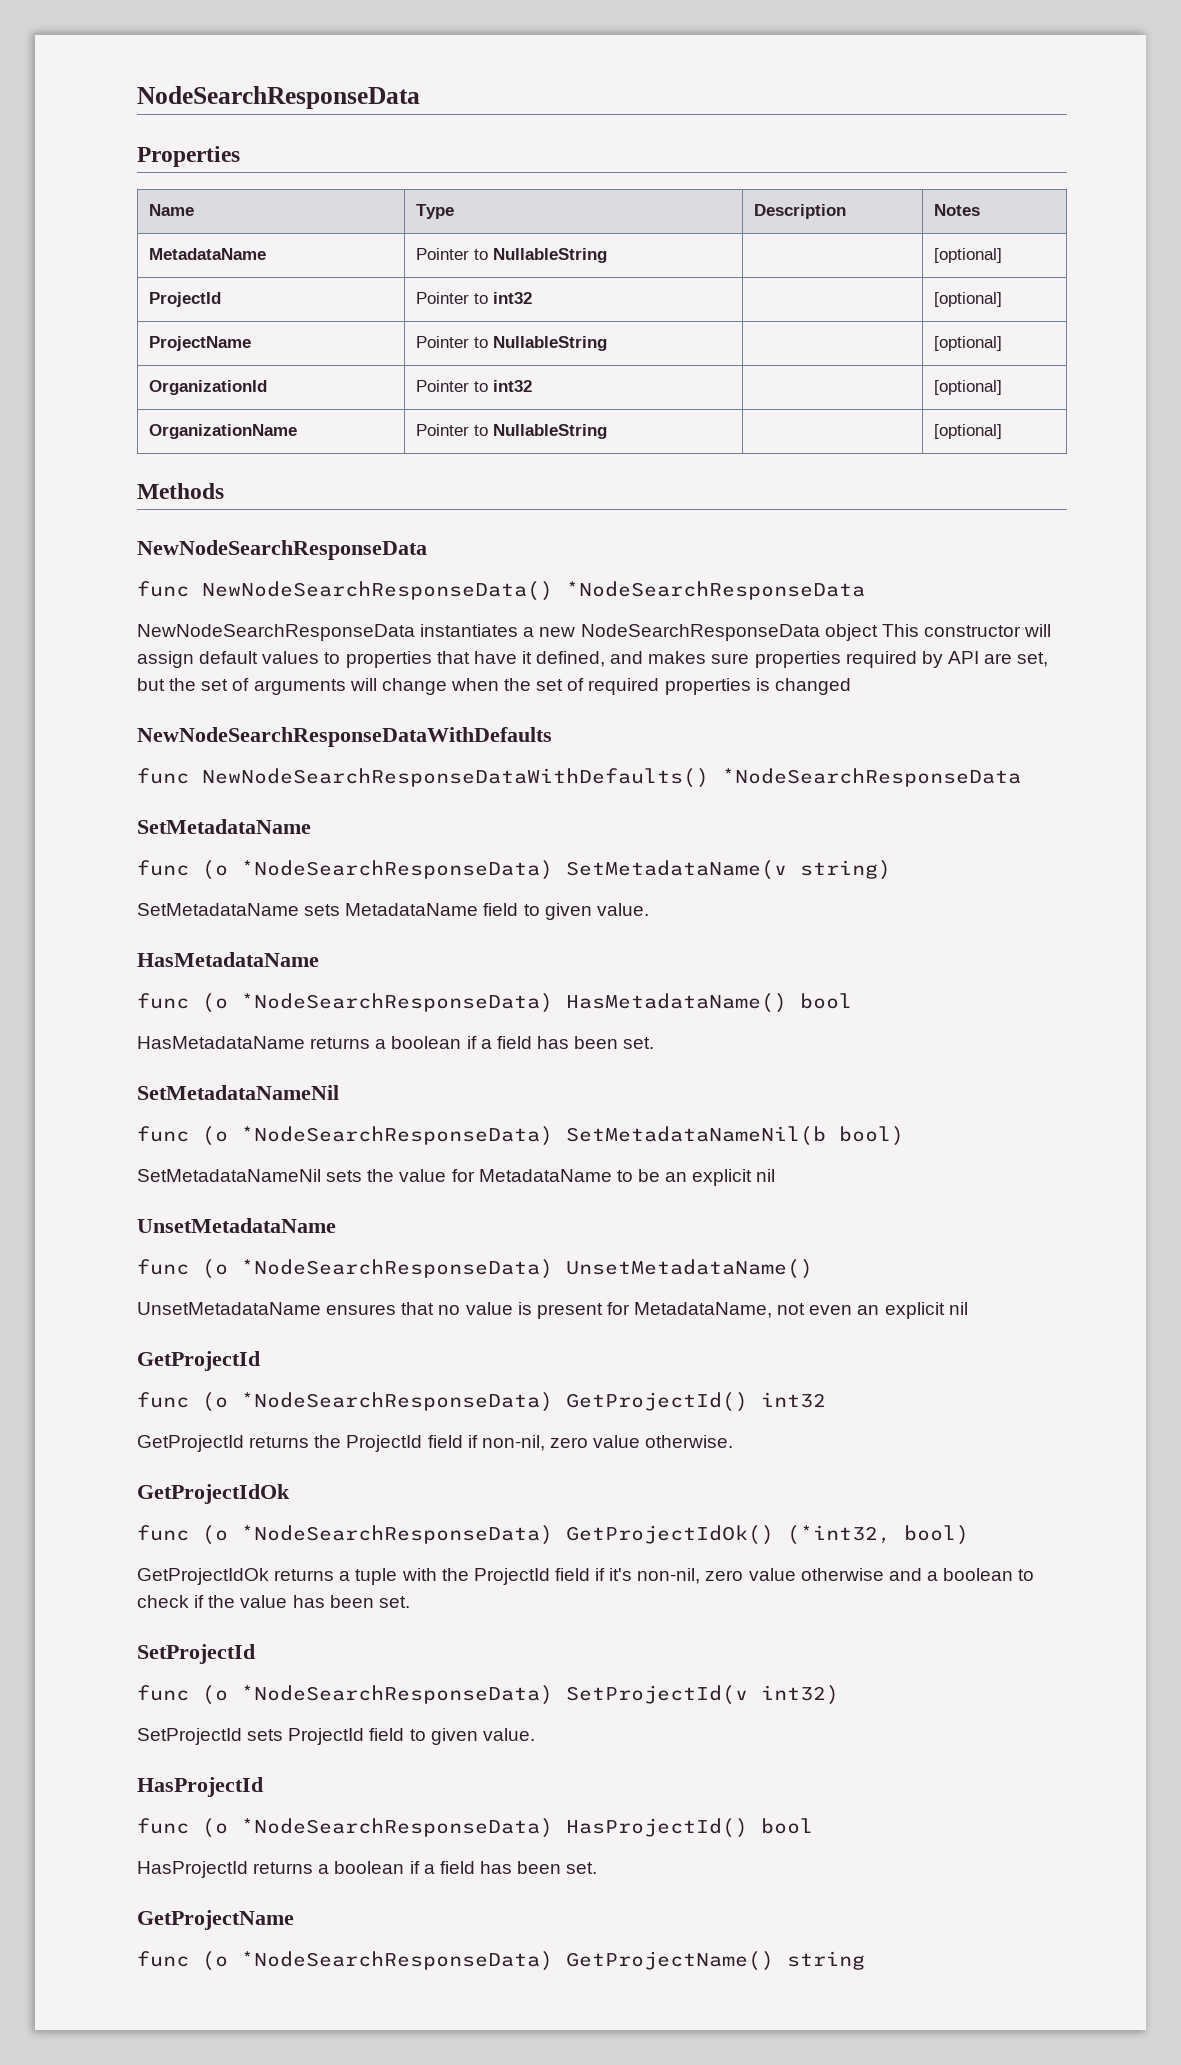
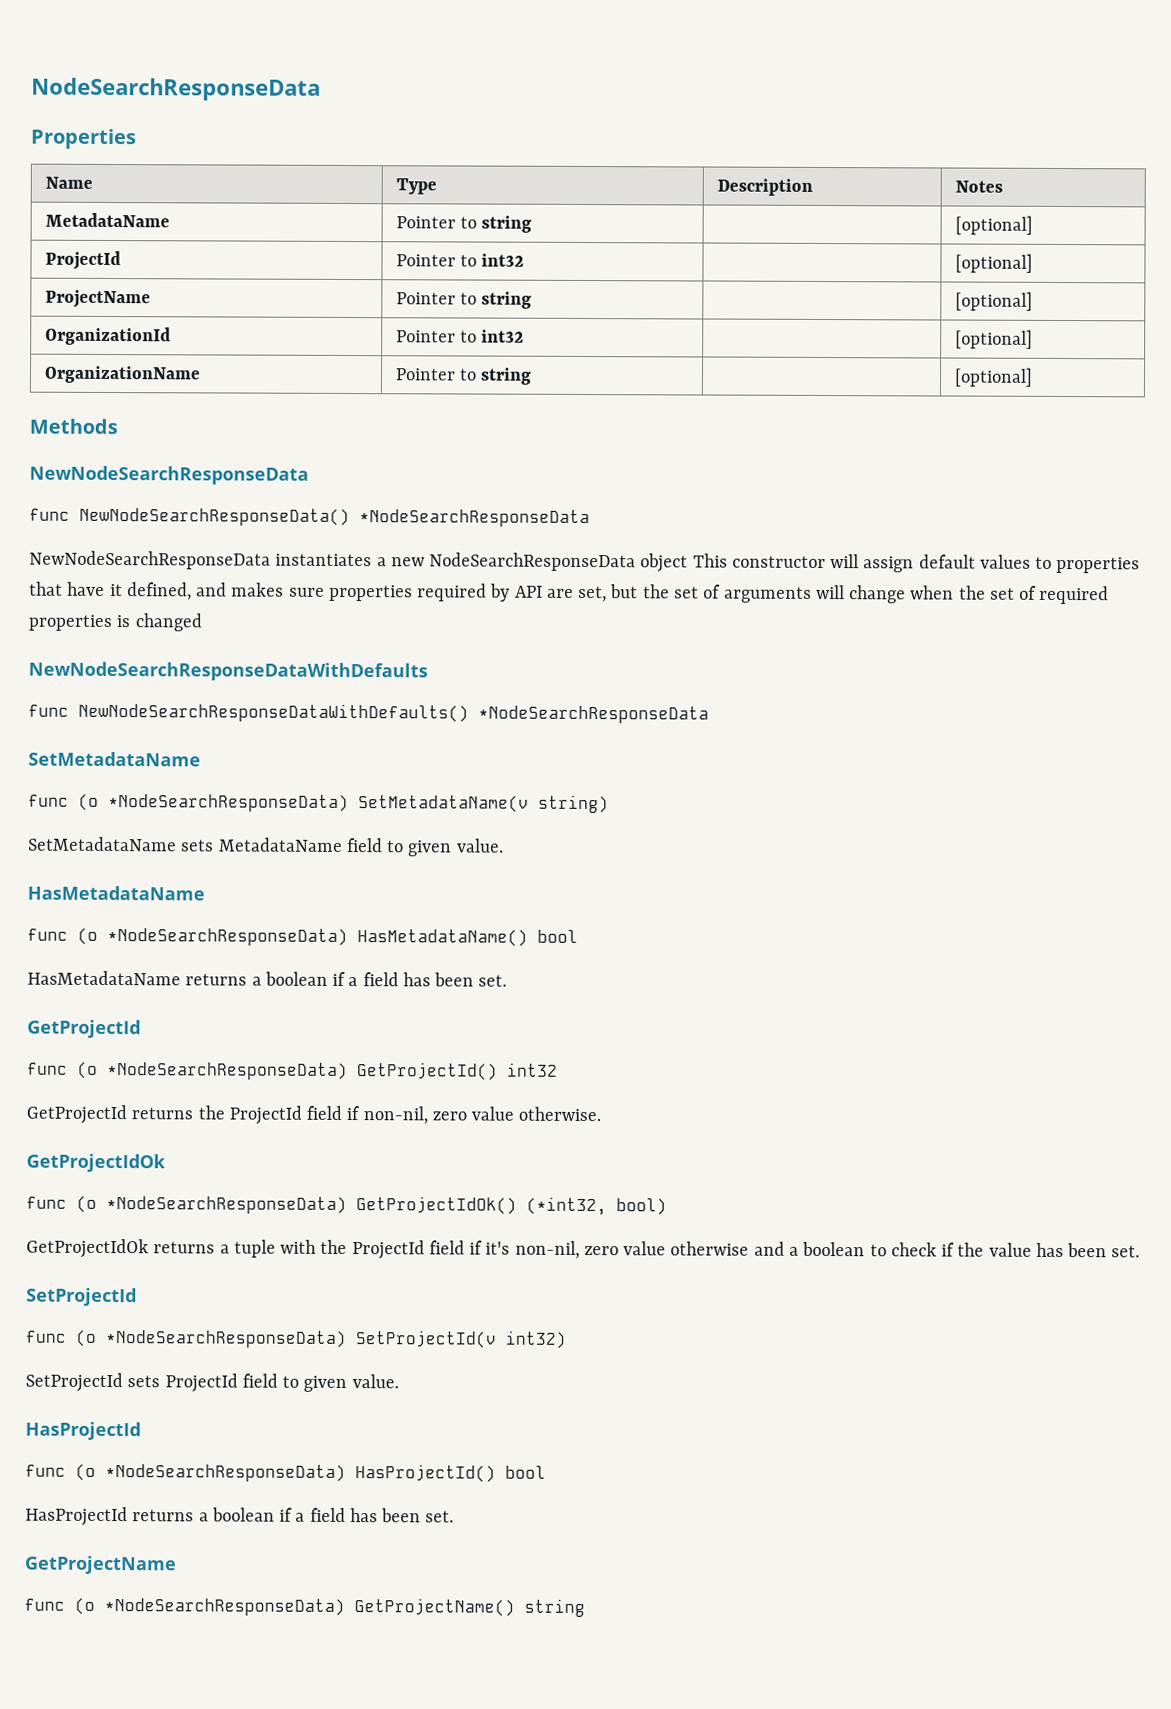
- MetadataName | Pointer to NullableString | | [optional]
+ MetadataName | Pointer to string | | [optional]
- ProjectName | Pointer to NullableString | | [optional]
+ ProjectName | Pointer to string | | [optional]
- OrganizationName | Pointer to NullableString | | [optional]
+ OrganizationName | Pointer to string | | [optional]
  HasMetadataName returns a boolean if a field has been set.
- SetMetadataNameNil
- func (o *NodeSearchResponseData) SetMetadataNameNil(b bool)
- SetMetadataNameNil sets the value for MetadataName to be an explicit nil
- UnsetMetadataName
- func (o *NodeSearchResponseData) UnsetMetadataName()
- UnsetMetadataName ensures that no value is present for MetadataName, not even an explicit nil

